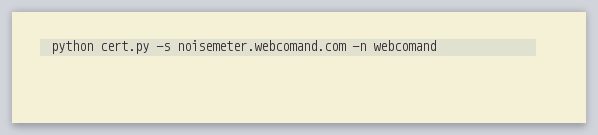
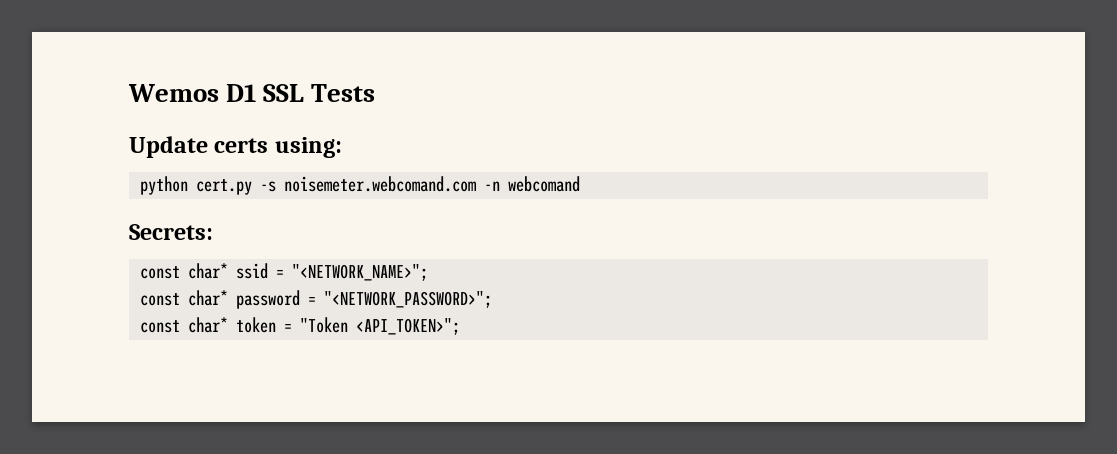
+ Wemos D1 SSL Tests
+ Update certs using:
+ Secrets:
+ const char* ssid = "<NETWORK_NAME>";
+ const char* password = "<NETWORK_PASSWORD>";
+ const char* token = "Token <API_TOKEN>";

